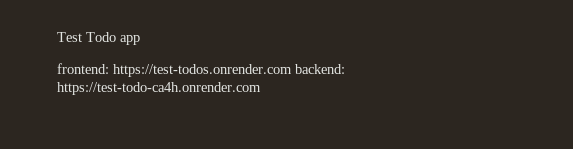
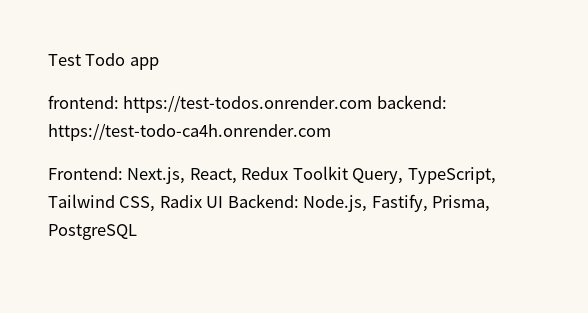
+ Frontend: Next.js, React, Redux Toolkit Query, TypeScript, Tailwind CSS, Radix UI Backend: Node.js, Fastify, Prisma, PostgreSQL

